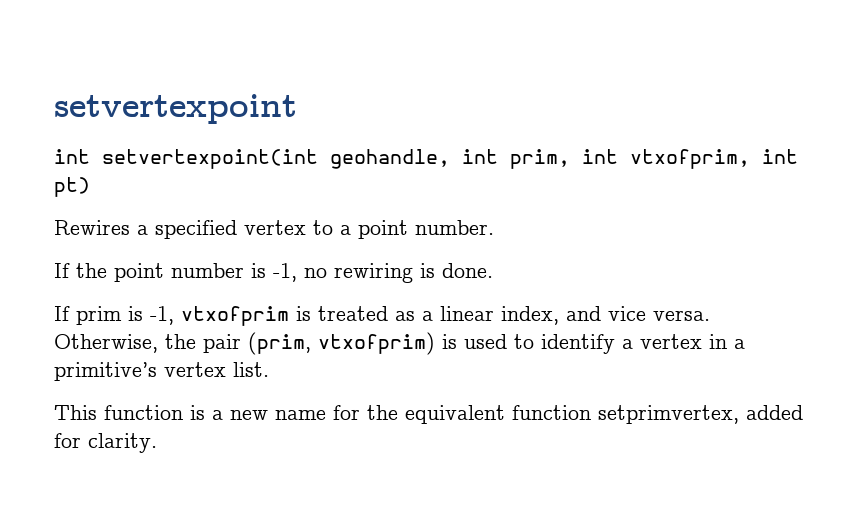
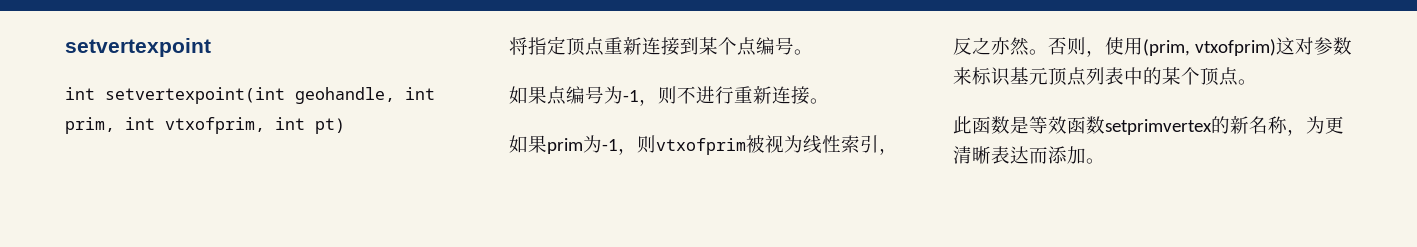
- Rewires a specified vertex to a point number.
- If the point number is -1, no rewiring is done.
- If prim is -1, vtxofprim is treated as a linear index, and vice versa. Otherwise, the pair (prim, vtxofprim) is used to identify a vertex in a primitive’s vertex list.
- This function is a new name for the equivalent function setprimvertex, added for clarity.
+ 将指定顶点重新连接到某个点编号。
+ 如果点编号为-1，则不进行重新连接。
+ 如果prim为-1，则vtxofprim被视为线性索引，反之亦然。否则，使用(prim, vtxofprim)这对参数来标识基元顶点列表中的某个顶点。
+ 此函数是等效函数setprimvertex的新名称，为更清晰表达而添加。

